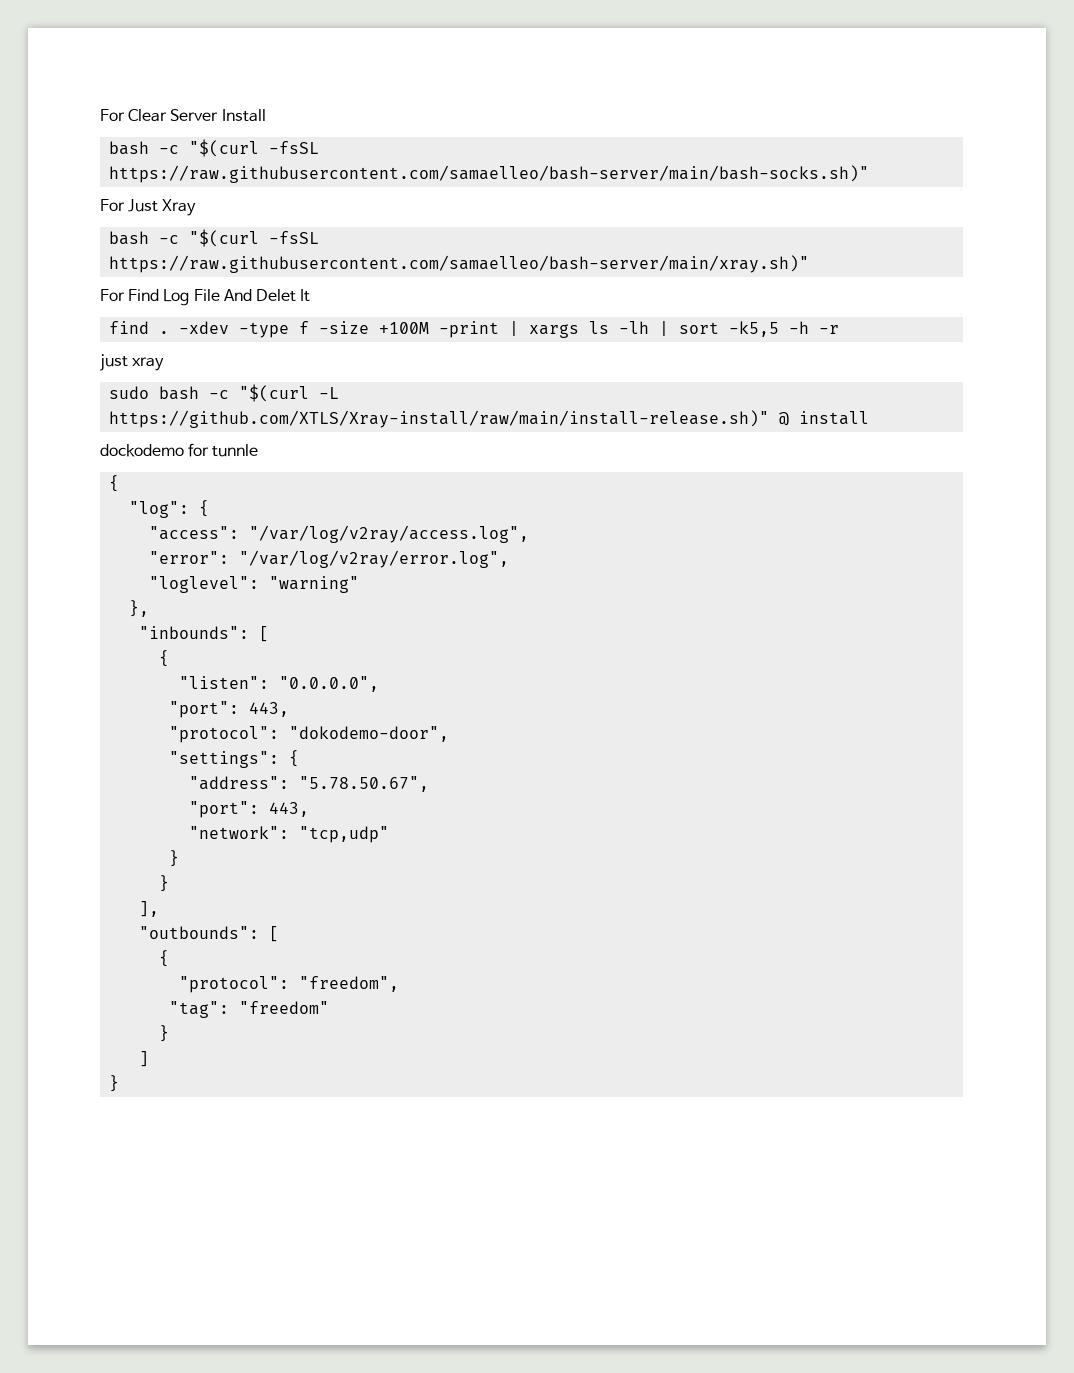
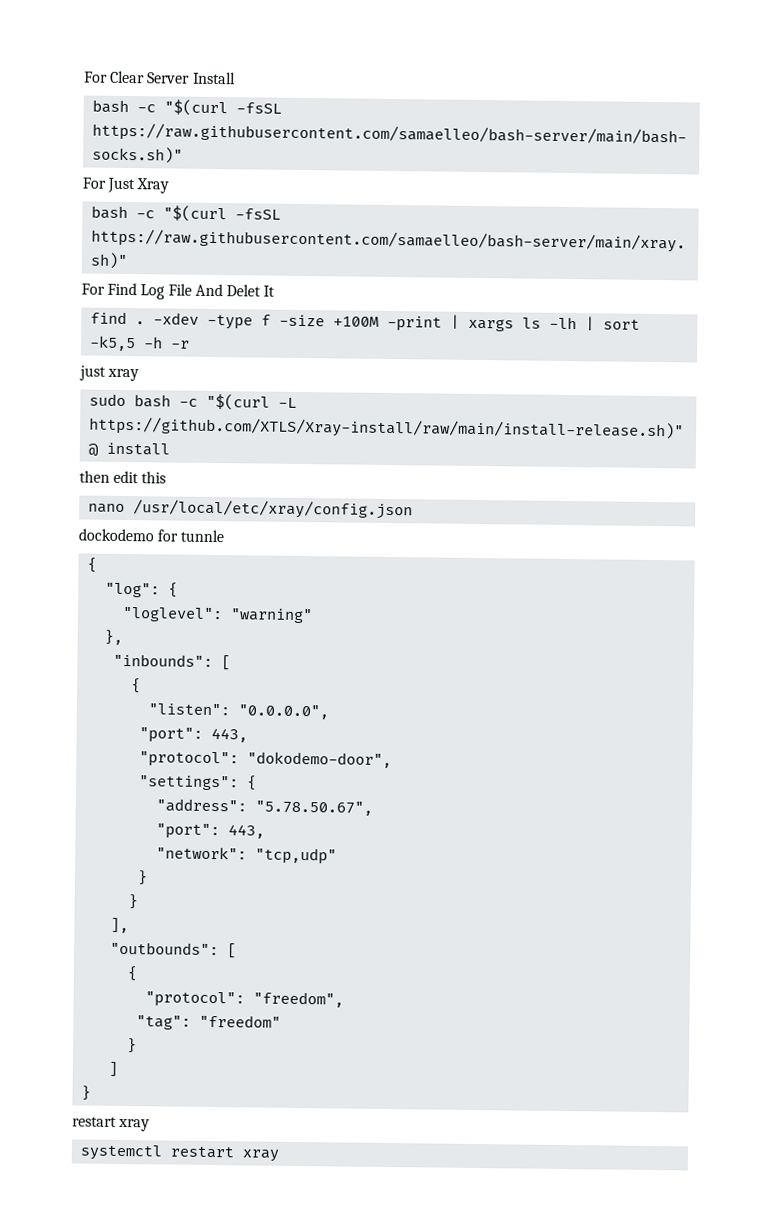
+ then edit this
+ nano /usr/local/etc/xray/config.json
- "access": "/var/log/v2ray/access.log",
- "error": "/var/log/v2ray/error.log",
  ]
  }
+ restart xray
+ systemctl restart xray

